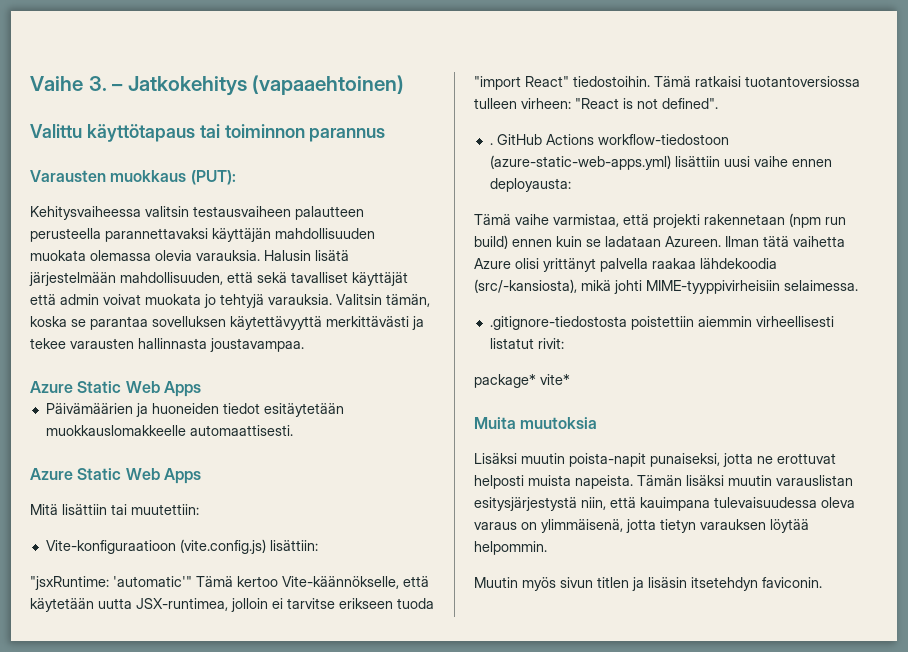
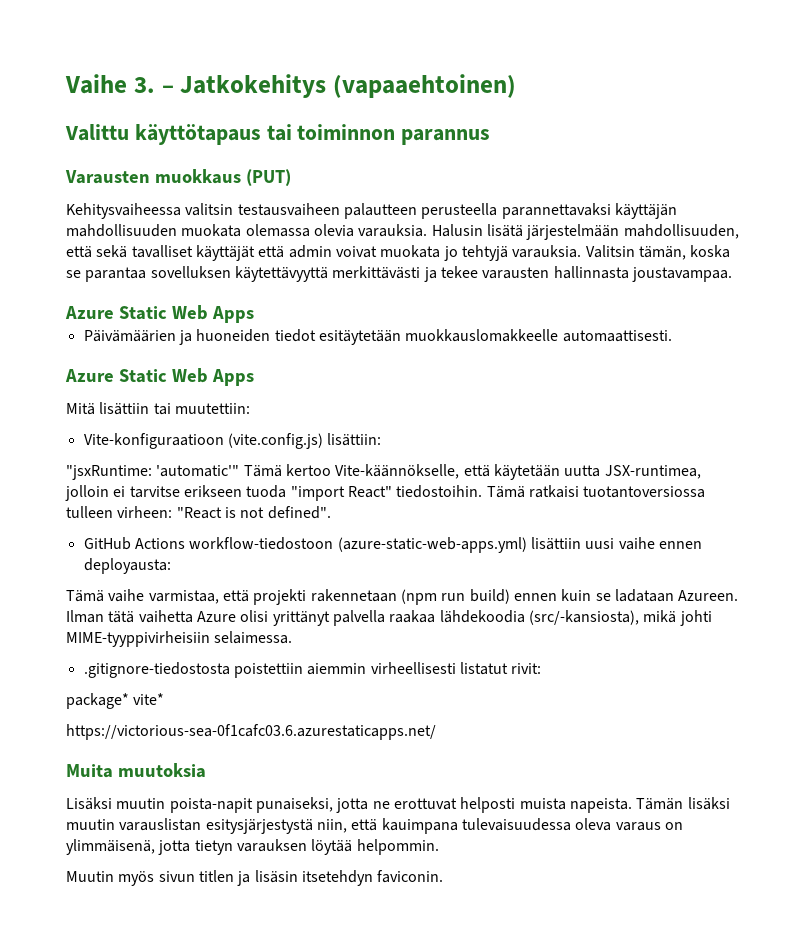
- Varausten muokkaus (PUT):
+ Varausten muokkaus (PUT)
- .
+ https://victorious-sea-0f1cafc03.6.azurestaticapps.net/

